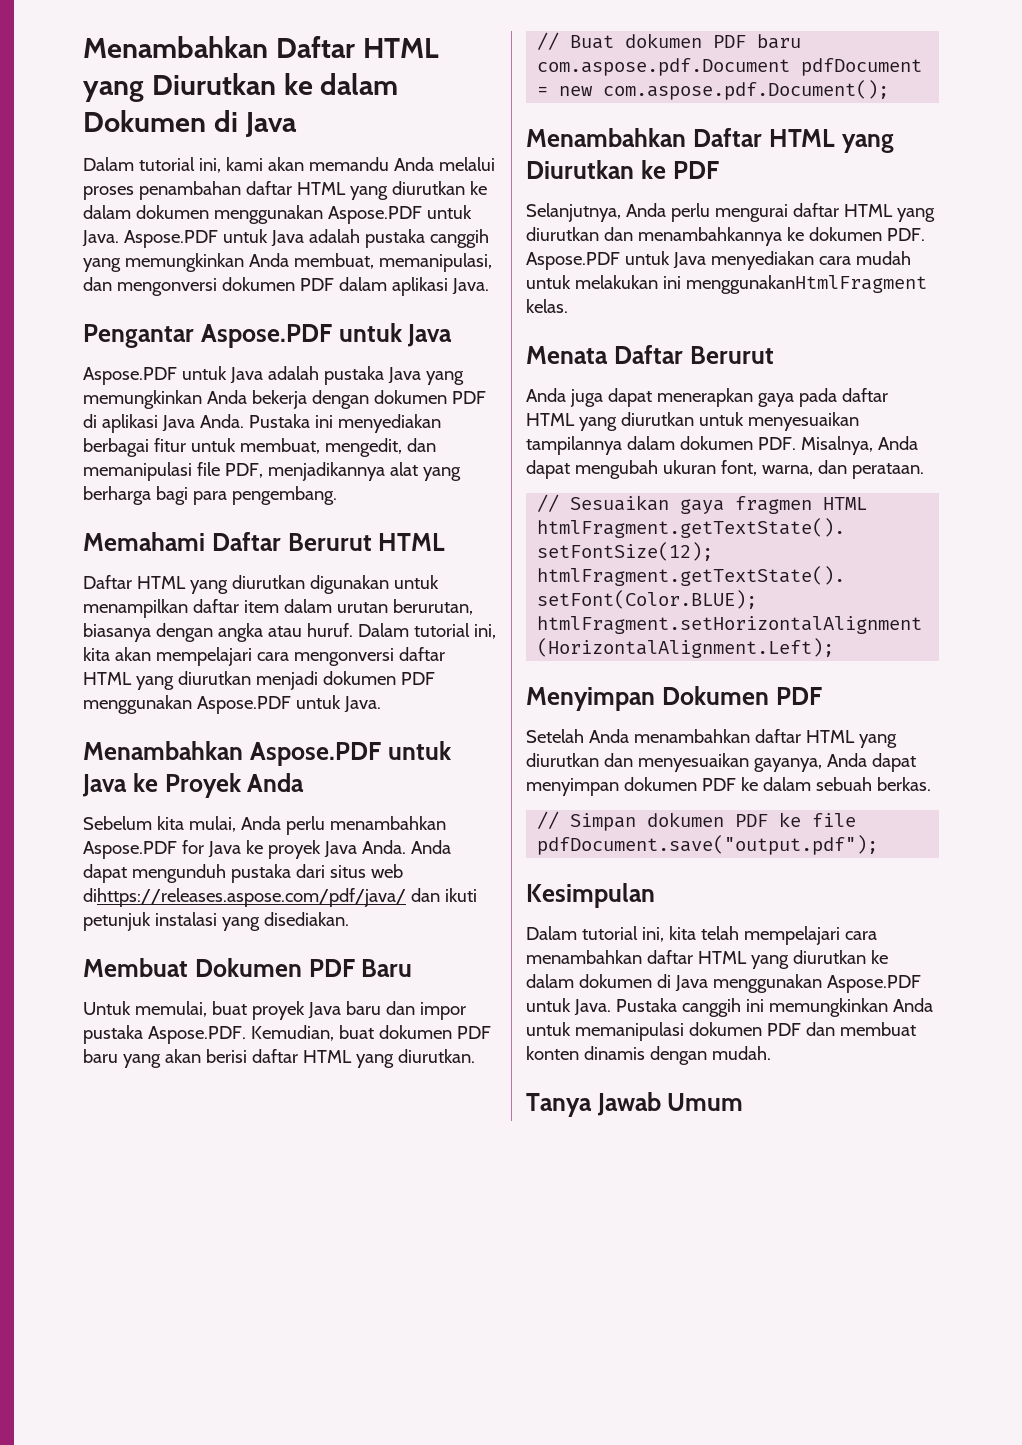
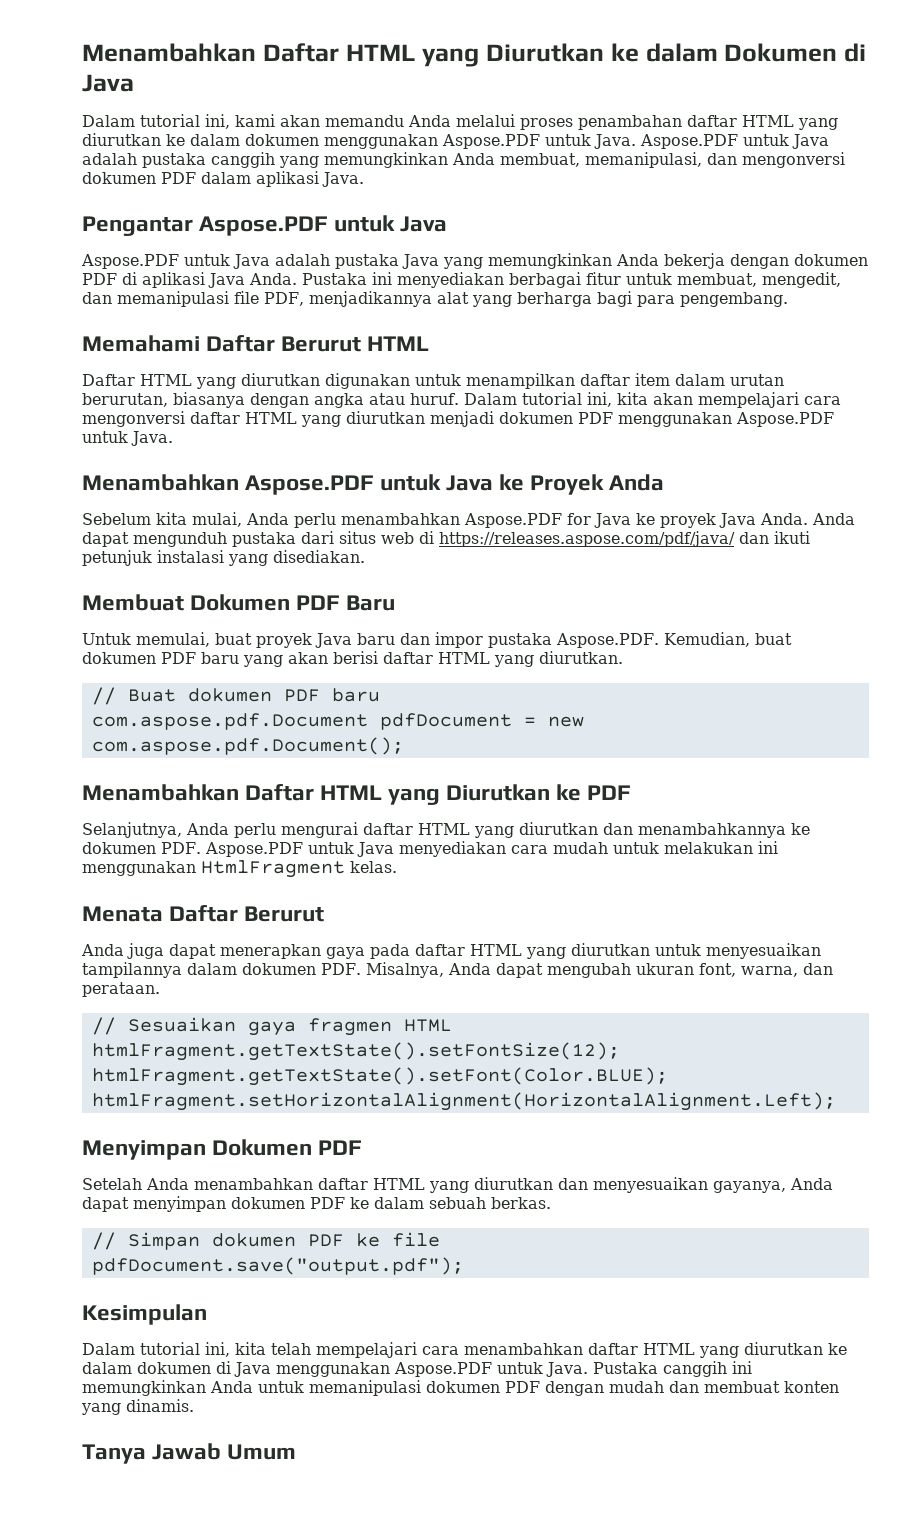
- Anda dapat mengunduh pustaka dari situs web dihttps://releases.aspose.com/pdf/java/ dan ikuti petunjuk instalasi yang disediakan.
+ Anda dapat mengunduh pustaka dari situs web di https://releases.aspose.com/pdf/java/ dan ikuti petunjuk instalasi yang disediakan.
- Selanjutnya, Anda perlu mengurai daftar HTML yang diurutkan dan menambahkannya ke dokumen PDF. Aspose.PDF untuk Java menyediakan cara mudah untuk melakukan ini menggunakanHtmlFragment kelas.
+ Selanjutnya, Anda perlu mengurai daftar HTML yang diurutkan dan menambahkannya ke dokumen PDF. Aspose.PDF untuk Java menyediakan cara mudah untuk melakukan ini menggunakan HtmlFragment kelas.
- Pustaka canggih ini memungkinkan Anda untuk memanipulasi dokumen PDF dan membuat konten dinamis dengan mudah.
+ Pustaka canggih ini memungkinkan Anda untuk memanipulasi dokumen PDF dengan mudah dan membuat konten yang dinamis.

